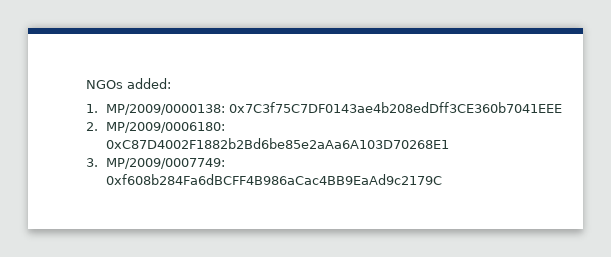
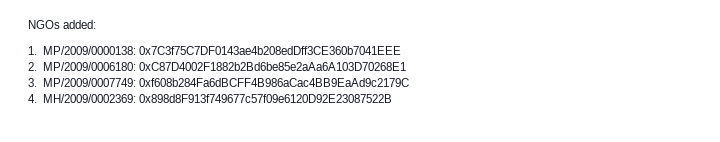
+ 4. MH/2009/0002369: 0x898d8F913f749677c57f09e6120D92E23087522B

